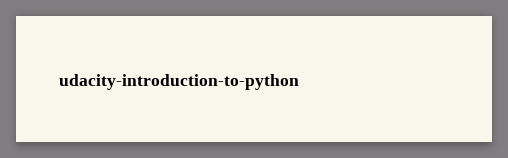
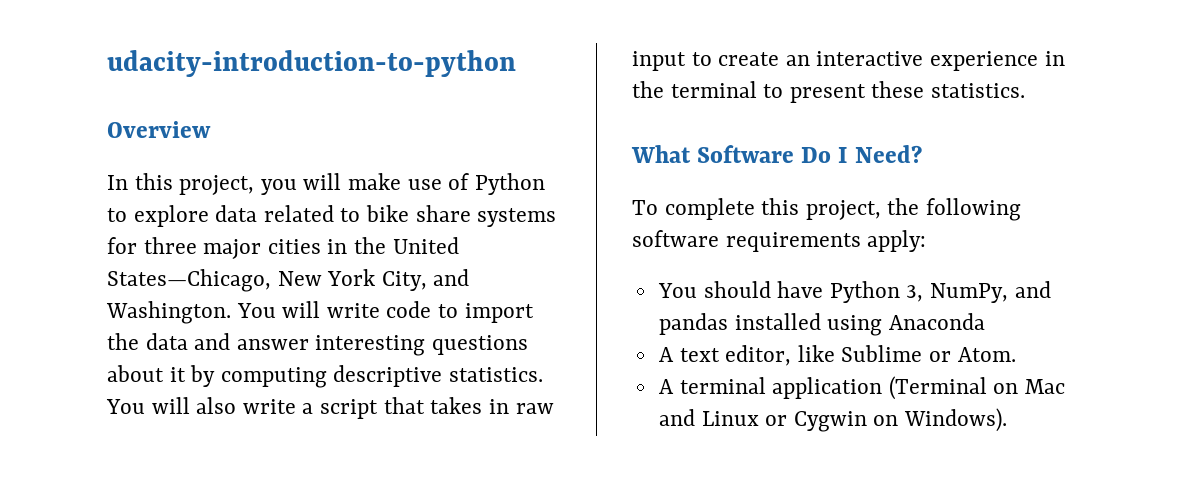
+ Overview
+ In this project, you will make use of Python to explore data related to bike share systems for three major cities in the United States—Chicago, New York City, and Washington. You will write code to import the data and answer interesting questions about it by computing descriptive statistics. You will also write a script that takes in raw input to create an interactive experience in the terminal to present these statistics.
+ What Software Do I Need?
+ To complete this project, the following software requirements apply:
+ You should have Python 3, NumPy, and pandas installed using Anaconda
+ A text editor, like Sublime or Atom.
+ A terminal application (Terminal on Mac and Linux or Cygwin on Windows).

